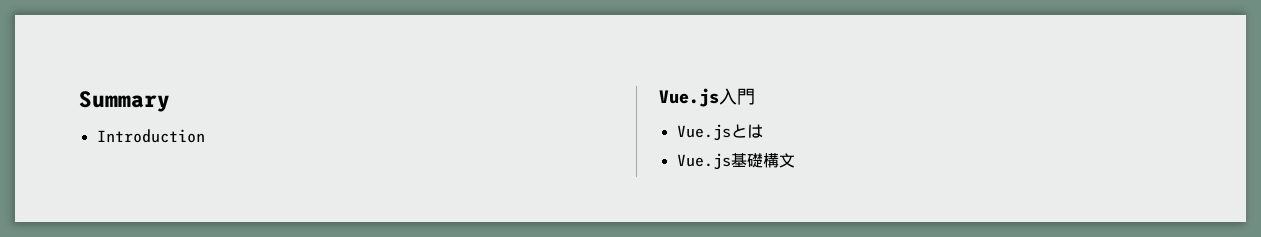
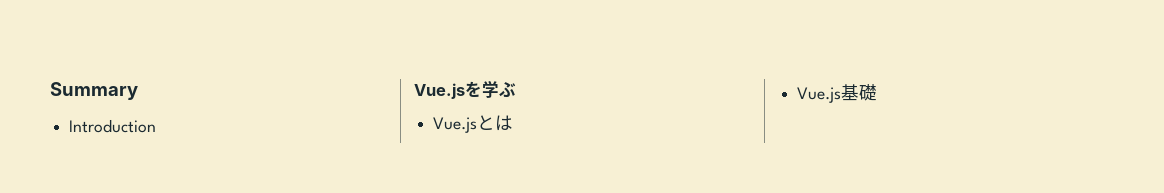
- Vue.js入門
+ Vue.jsを学ぶ
- Vue.js基礎構文
+ Vue.js基礎

